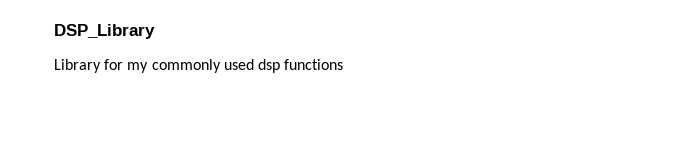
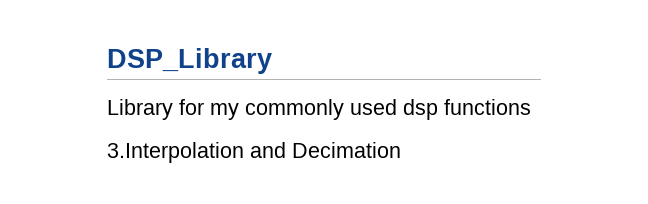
+ 3.Interpolation and Decimation

